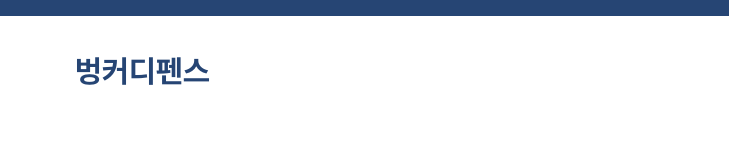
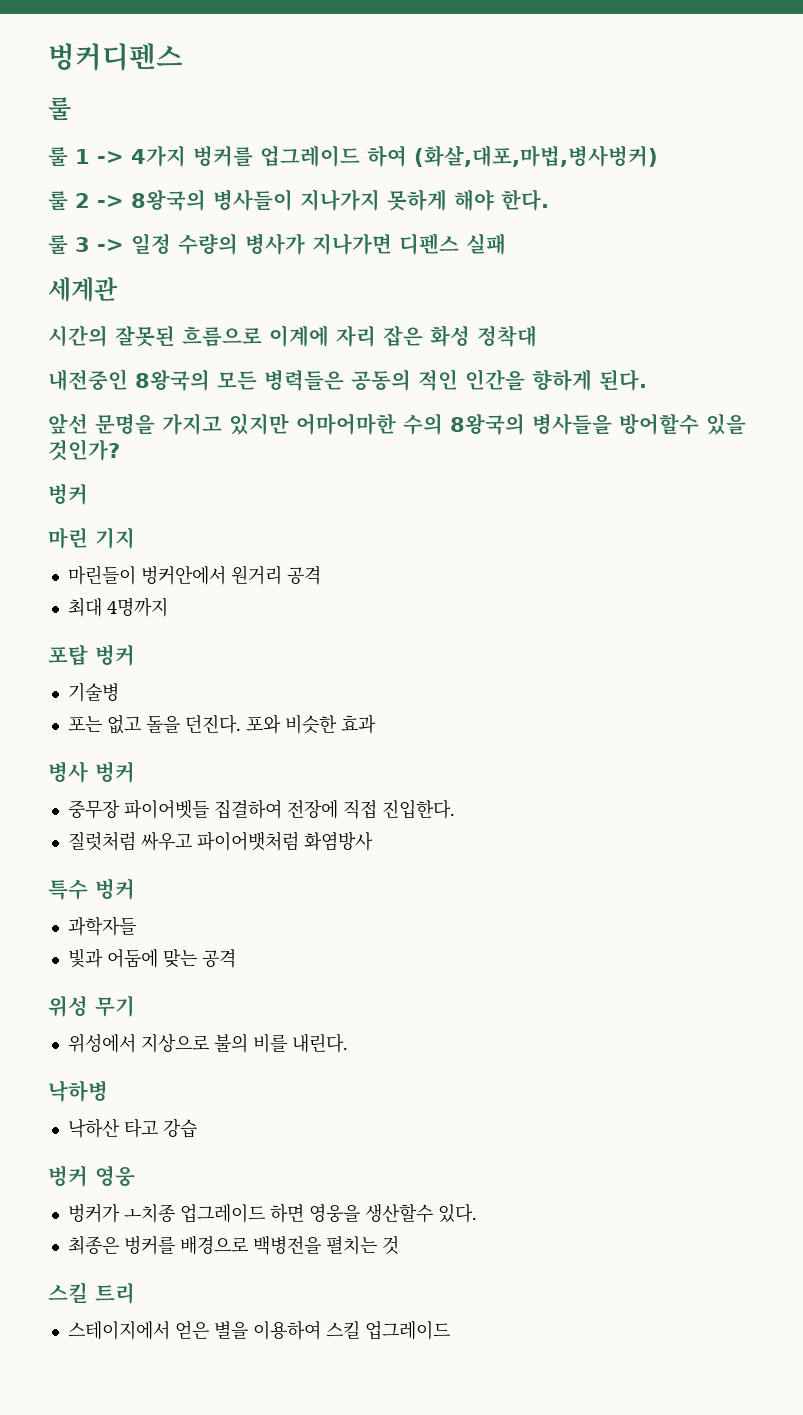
  벙커디펜스
+ 룰
+ 룰 1 -> 4가지 벙커를 업그레이드 하여 (화살,대포,마법,병사벙커)
+ 룰 2 -> 8왕국의 병사들이 지나가지 못하게 해야 한다.
+ 룰 3 -> 일정 수량의 병사가 지나가면 디펜스 실패
+ 세계관
+ 시간의 잘못된 흐름으로 이계에 자리 잡은 화성 정착대
+ 내전중인 8왕국의 모든 병력들은 공동의 적인 인간을 향하게 된다.
+ 앞선 문명을 가지고 있지만 어마어마한 수의 8왕국의 병사들을 방어할수 있을 것인가?
+ 벙커
+ 마린 기지
+ 마린들이 벙커안에서 원거리 공격
+ 최대 4명까지
+ 포탑 벙커
+ 기술병
+ 포는 없고 돌을 던진다. 포와 비슷한 효과
+ 병사 벙커
+ 중무장 파이어벳들 집결하여 전장에 직접 진입한다.
+ 질럿처럼 싸우고 파이어뱃처럼 화염방사
+ 특수 벙커
+ 과학자들
+ 빛과 어둠에 맞는 공격
+ 위성 무기
+ 위성에서 지상으로 불의 비를 내린다.
+ 낙하병
+ 낙하산 타고 강습
+ 벙커 영웅
+ 벙커가 ㅗ치종 업그레이드 하면 영웅을 생산할수 있다.
+ 최종은 벙커를 배경으로 백병전을 펼치는 것
+ 스킬 트리
+ 스테이지에서 얻은 별을 이용하여 스킬 업그레이드

